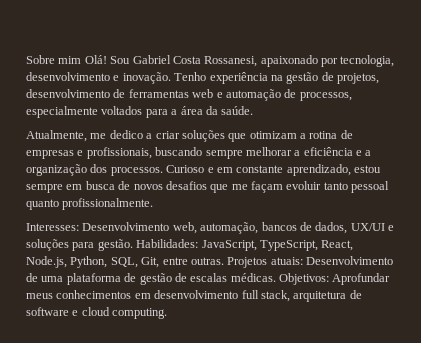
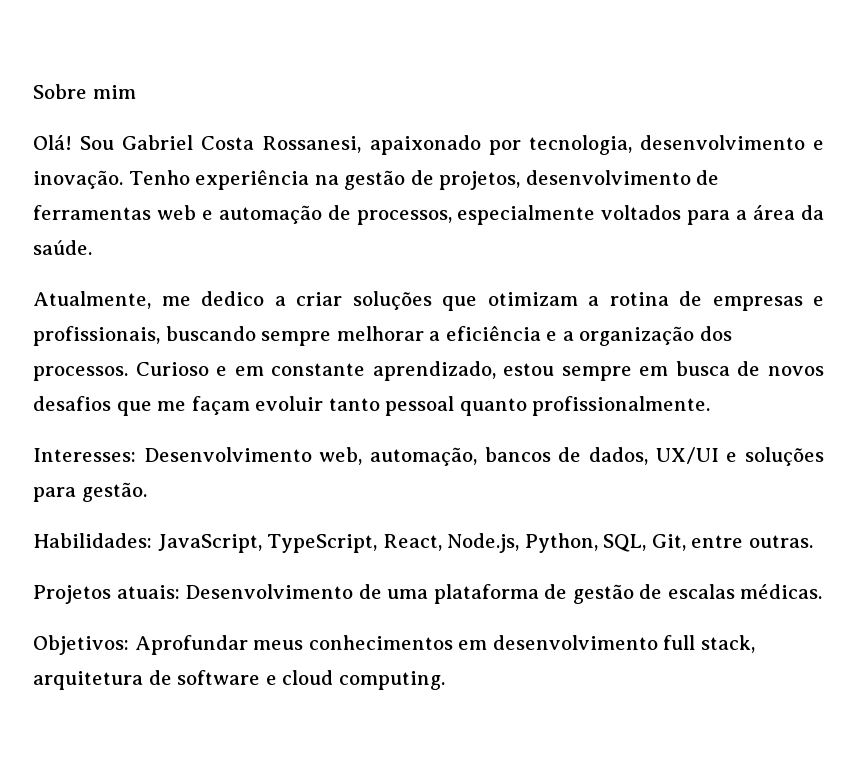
- Sobre mim Olá!
+ Sobre mim
+ Olá!
- Interesses: Desenvolvimento web, automação, bancos de dados, UX/UI e soluções para gestão. Habilidades: JavaScript, TypeScript, React, Node.js, Python, SQL, Git, entre outras. Projetos atuais: Desenvolvimento de uma plataforma de gestão de escalas médicas. Objetivos: Aprofundar meus conhecimentos em desenvolvimento full stack, arquitetura de software e cloud computing.
+ Interesses: Desenvolvimento web, automação, bancos de dados, UX/UI e soluções para gestão.
+ Habilidades: JavaScript, TypeScript, React, Node.js, Python, SQL, Git, entre outras.
+ Projetos atuais: Desenvolvimento de uma plataforma de gestão de escalas médicas.
+ Objetivos: Aprofundar meus conhecimentos em desenvolvimento full stack, arquitetura de software e cloud computing.

